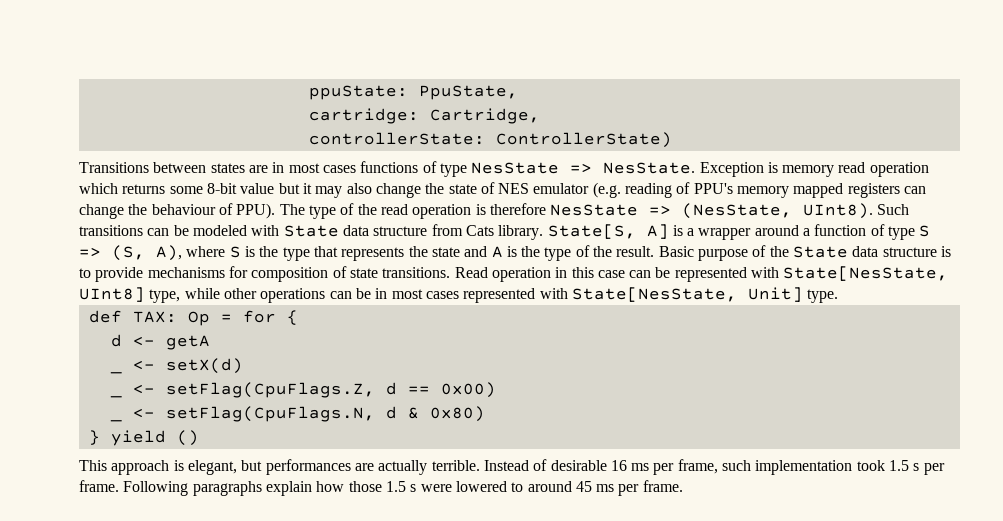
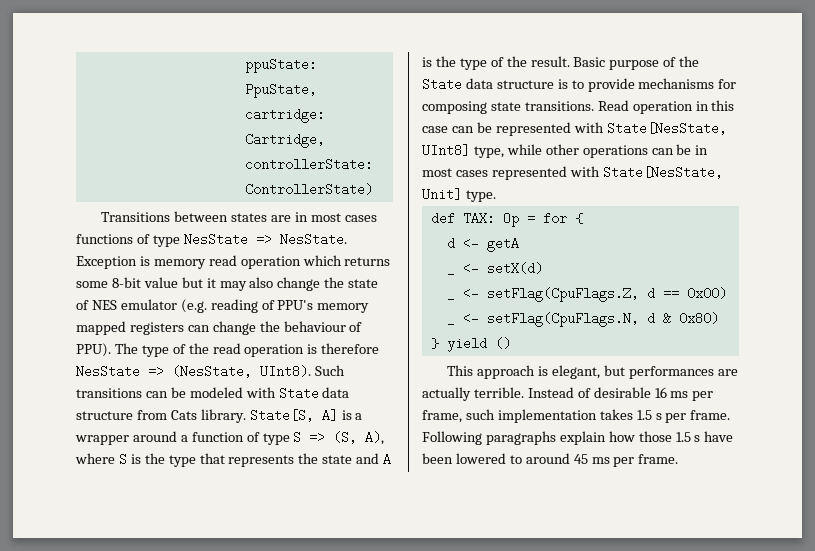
- Basic purpose of the State data structure is to provide mechanisms for composition of state transitions.
+ Basic purpose of the State data structure is to provide mechanisms for composing state transitions.
- Instead of desirable 16 ms per frame, such implementation took 1.5 s per frame.
+ Instead of desirable 16 ms per frame, such implementation takes 1.5 s per frame.
- Following paragraphs explain how those 1.5 s were lowered to around 45 ms per frame.
+ Following paragraphs explain how those 1.5 s have been lowered to around 45 ms per frame.

